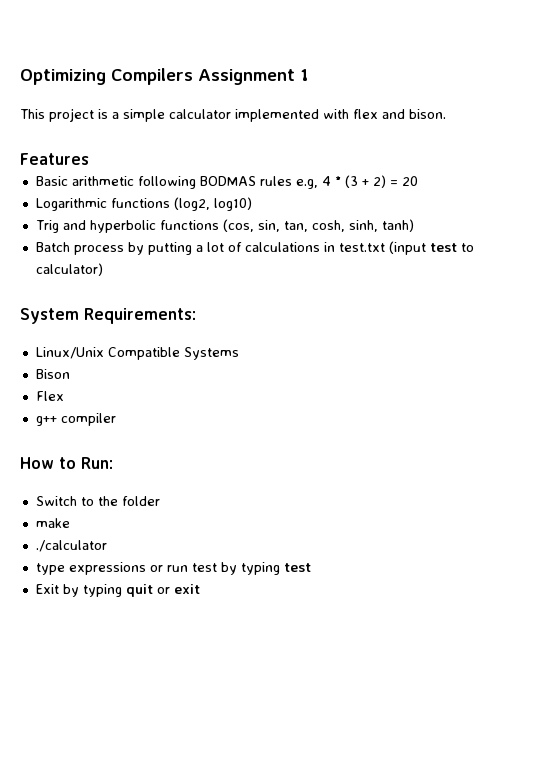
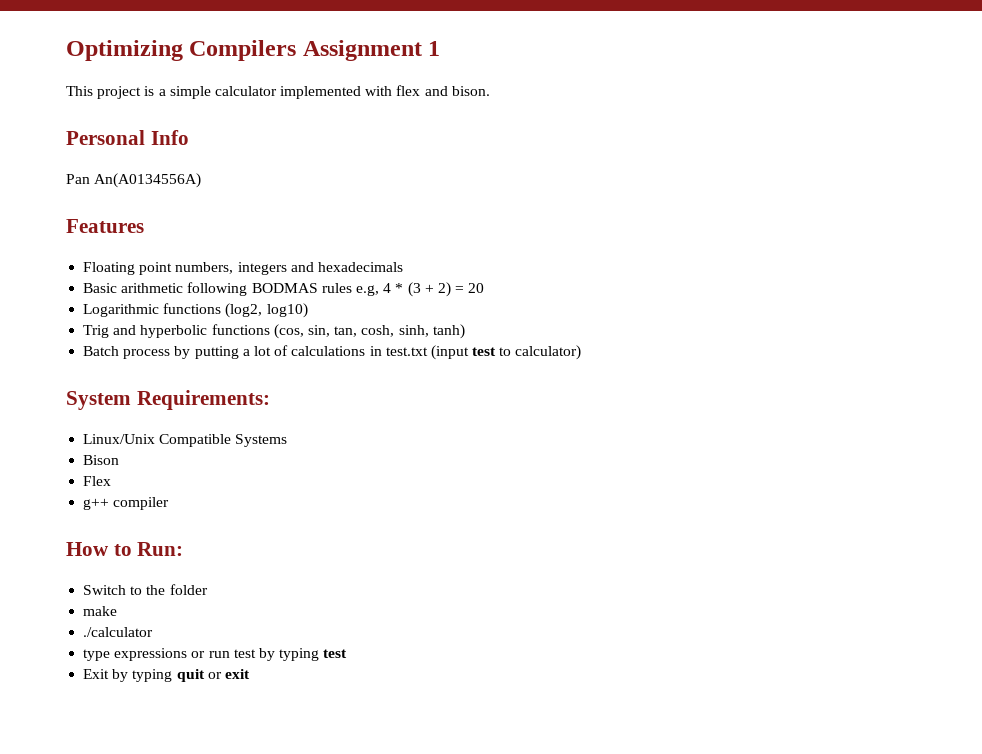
+ Personal Info
+ Pan An(A0134556A)
  Features
+ Floating point numbers, integers and hexadecimals

